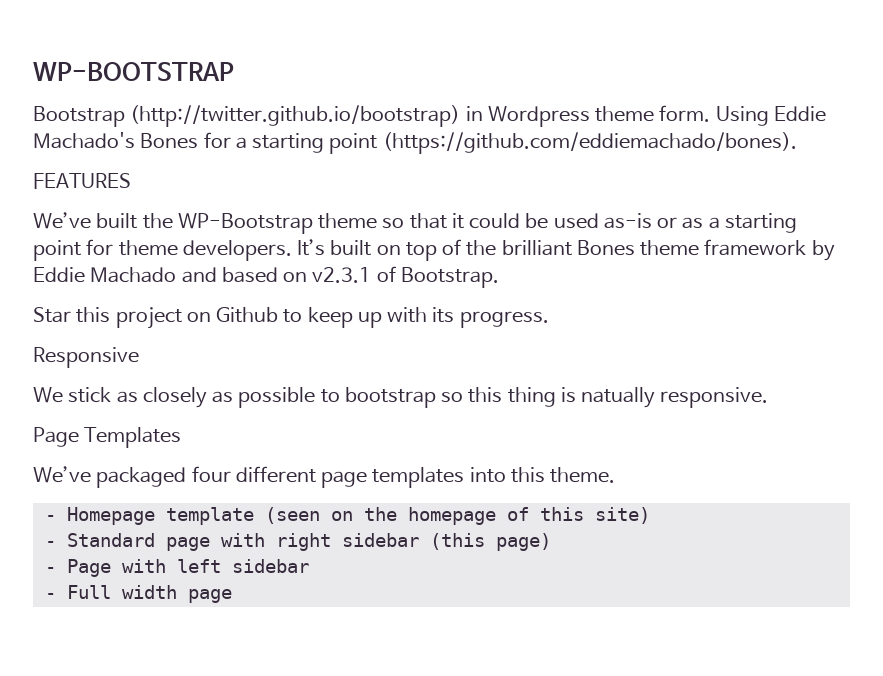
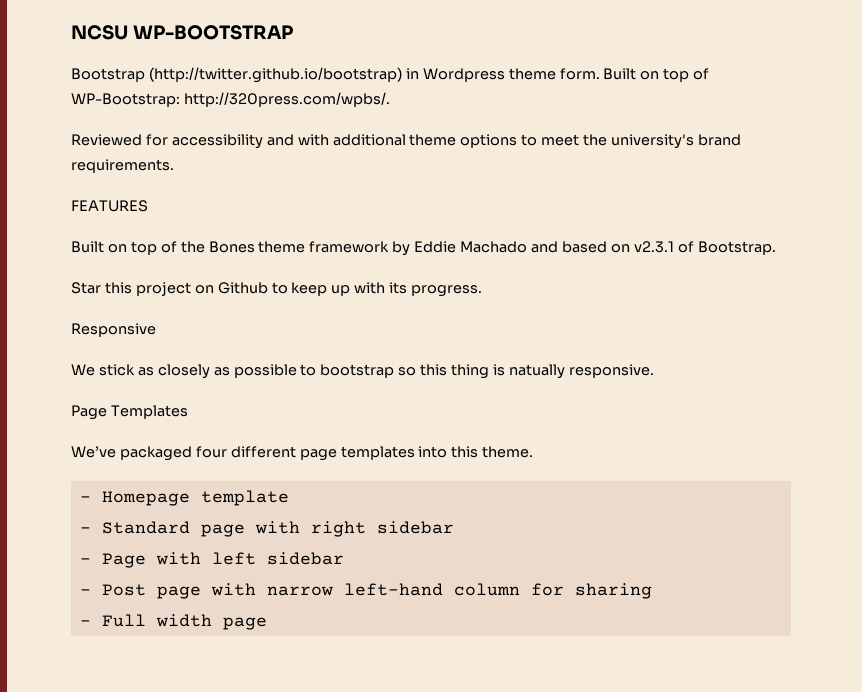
- WP-BOOTSTRAP
+ NCSU WP-BOOTSTRAP
- Using Eddie Machado's Bones for a starting point (https://github.com/eddiemachado/bones).
+ Built on top of WP-Bootstrap: http://320press.com/wpbs/.
+ Reviewed for accessibility and with additional theme options to meet the university's brand requirements.
  FEATURES
- We’ve built the WP-Bootstrap theme so that it could be used as-is or as a starting point for theme developers. It’s built on top of the brilliant Bones theme framework by Eddie Machado and based on v2.3.1 of Bootstrap.
+ Built on top of the Bones theme framework by Eddie Machado and based on v2.3.1 of Bootstrap.
- - Homepage template (seen on the homepage of this site)
+ - Homepage template
- - Standard page with right sidebar (this page)
+ - Standard page with right sidebar
+ - Post page with narrow left-hand column for sharing

